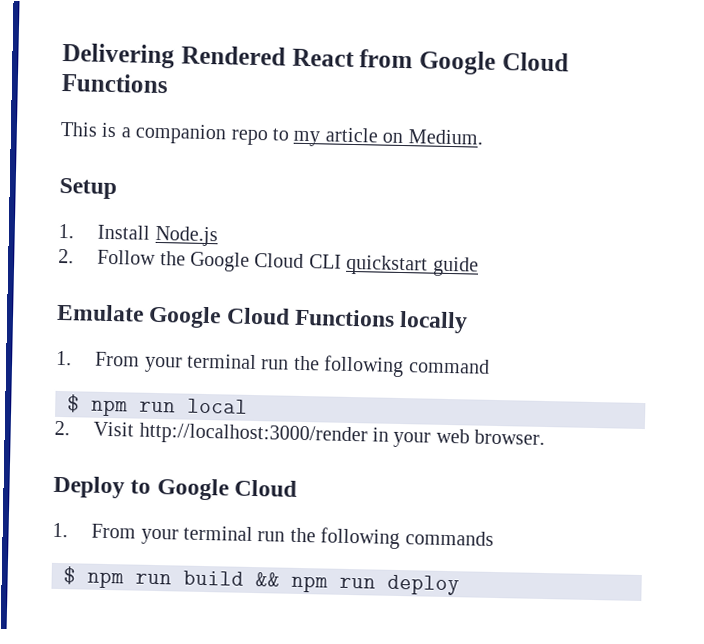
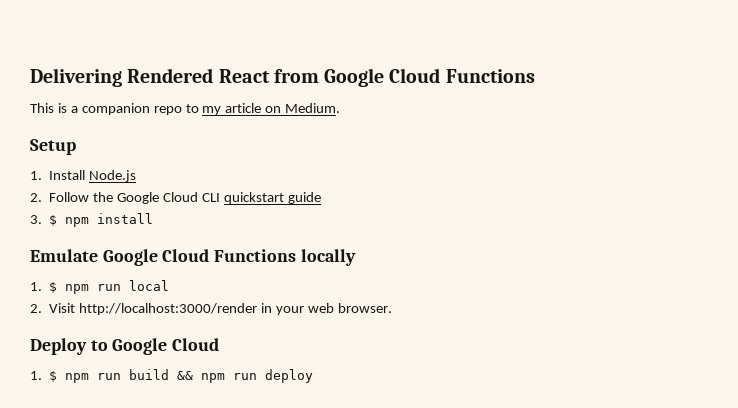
+ 3. $ npm install
- 1. From your terminal run the following command
- $ npm run local
+ 1. $ npm run local
- 1. From your terminal run the following commands
- $ npm run build && npm run deploy
+ 1. $ npm run build && npm run deploy

